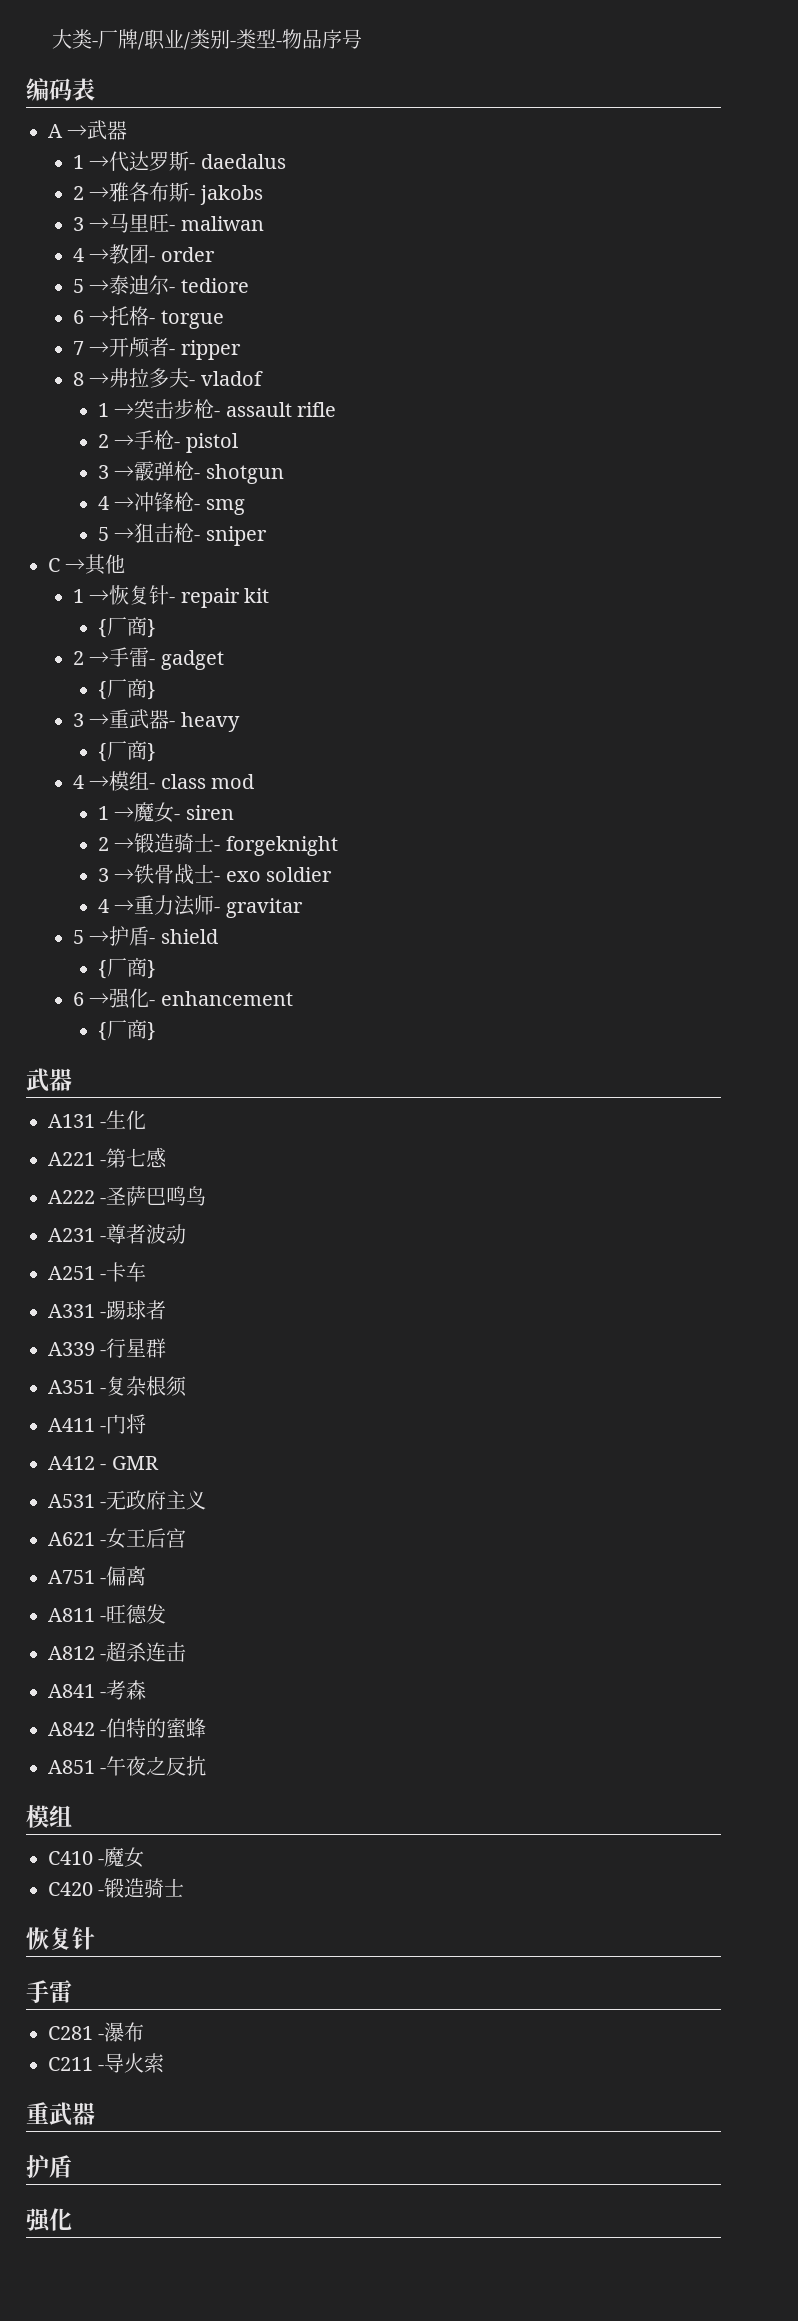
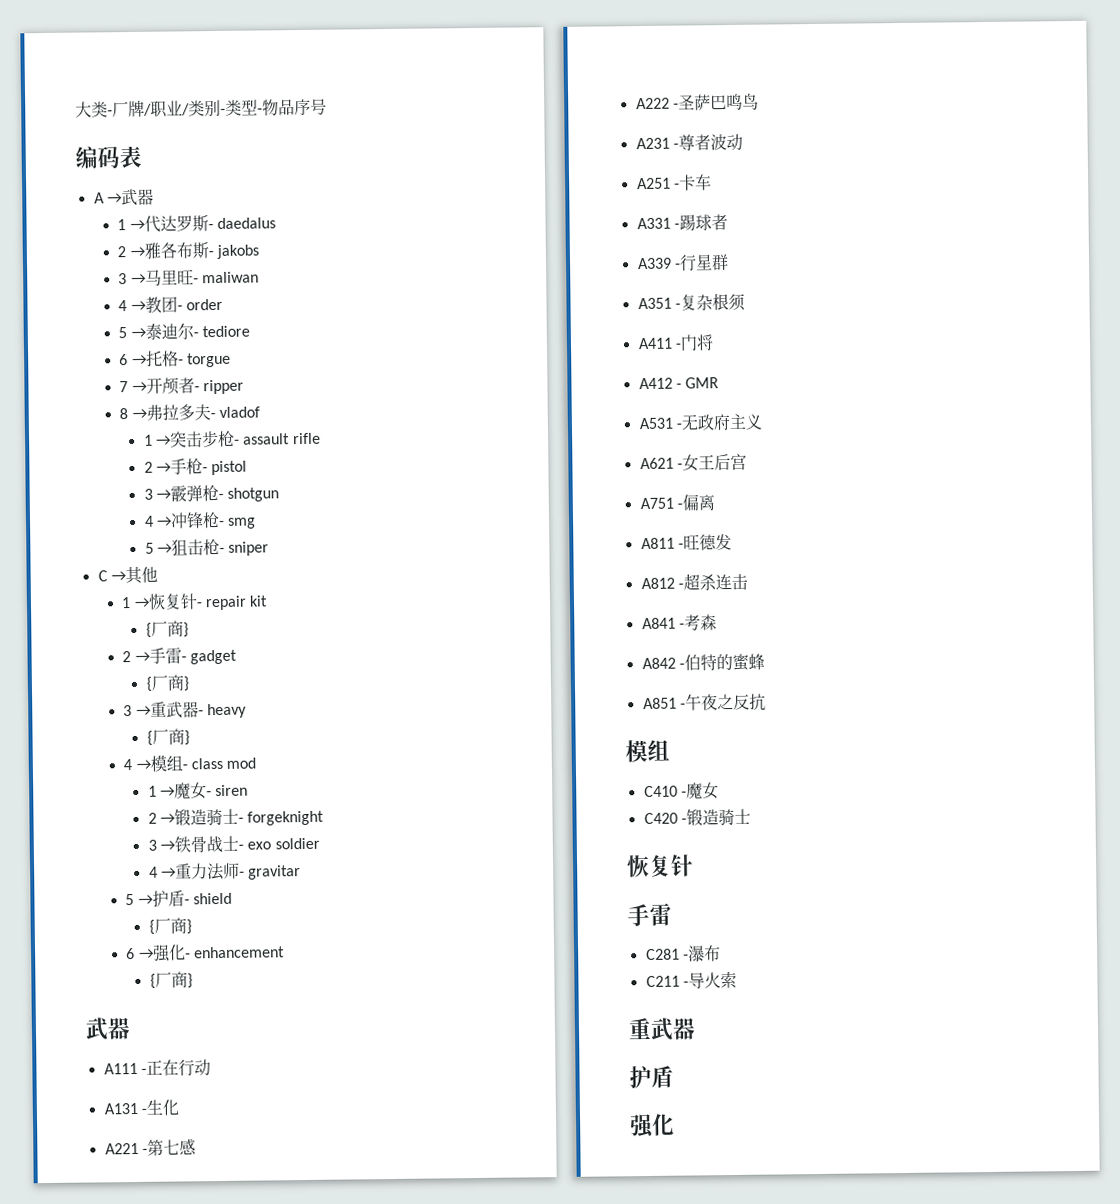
+ A111 -正在行动

